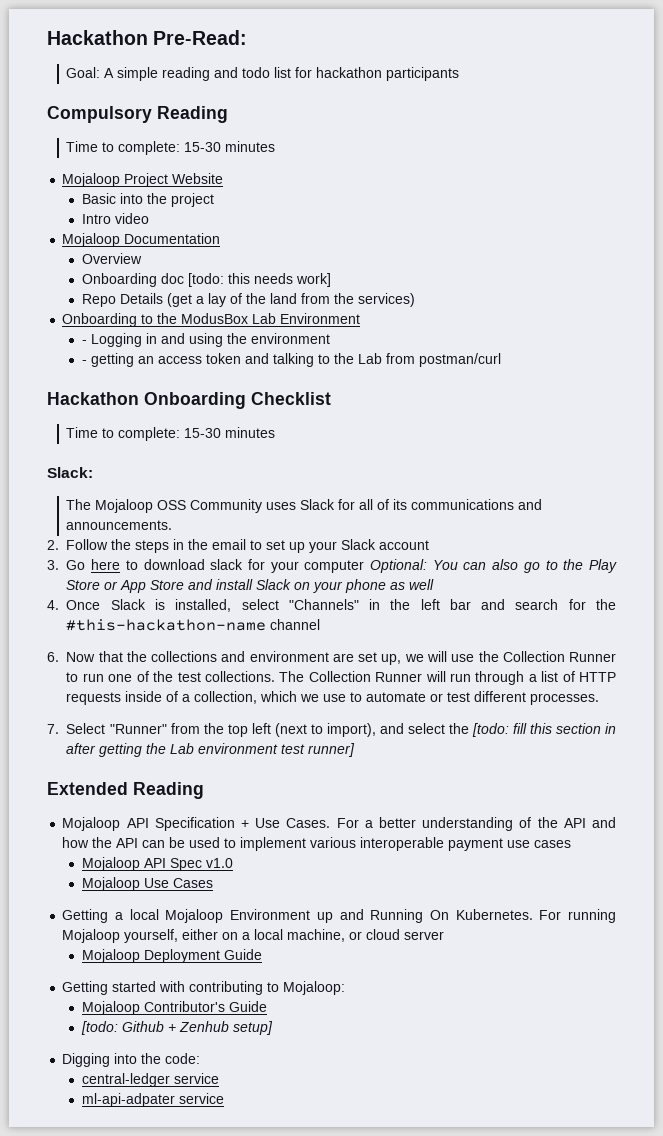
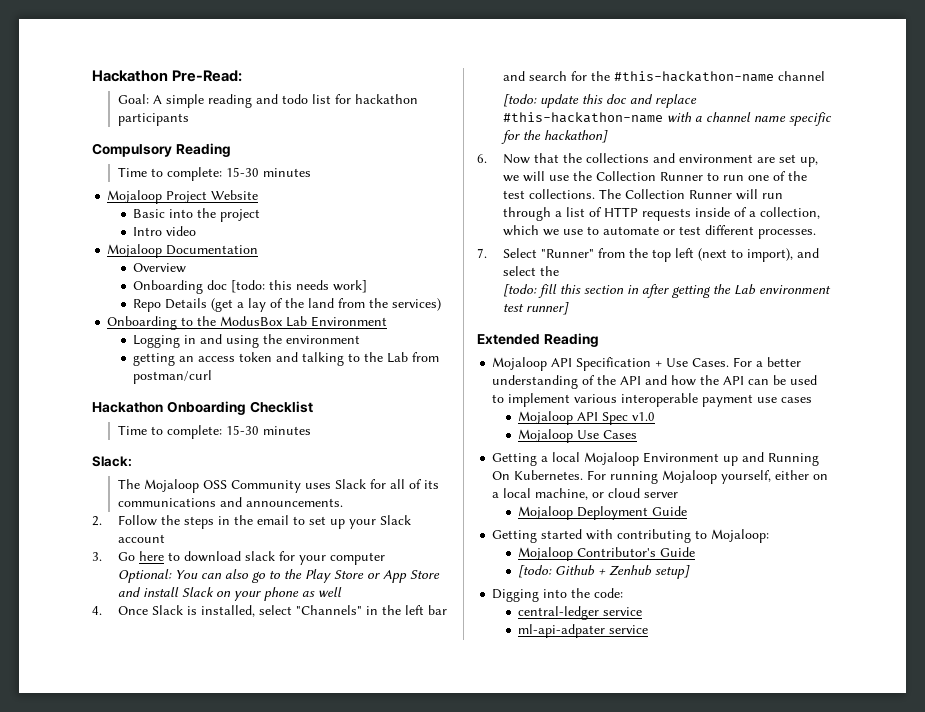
- - Logging in and using the environment
+ Logging in and using the environment
- - getting an access token and talking to the Lab from postman/curl
+ getting an access token and talking to the Lab from postman/curl
- 3. Go here to download slack for your computer Optional: You can also go to the Play Store or App Store and install Slack on your phone as well
+ 3. Go here to download slack for your computer
+ Optional: You can also go to the Play Store or App Store and install Slack on your phone as well
+ [todo: update this doc and replace #this-hackathon-name with a channel name specific for the hackathon]
- 7. Select "Runner" from the top left (next to import), and select the [todo: fill this section in after getting the Lab environment test runner]
+ 7. Select "Runner" from the top left (next to import), and select the
+ [todo: fill this section in after getting the Lab environment test runner]

